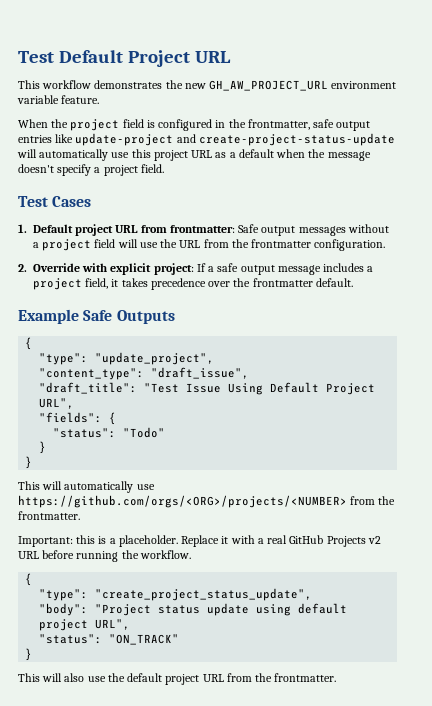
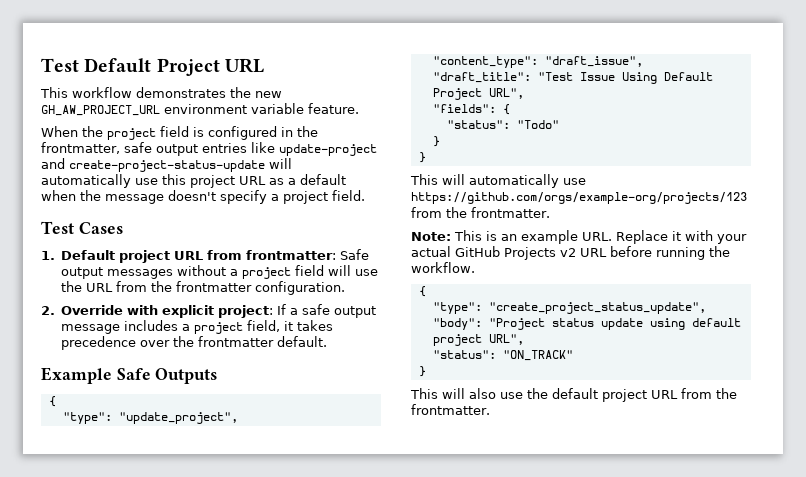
- This will automatically use https://github.com/orgs/<ORG>/projects/<NUMBER> from the frontmatter.
+ This will automatically use https://github.com/orgs/example-org/projects/123 from the frontmatter.
- Important: this is a placeholder. Replace it with a real GitHub Projects v2 URL before running the workflow.
+ Note: This is an example URL. Replace it with your actual GitHub Projects v2 URL before running the workflow.

